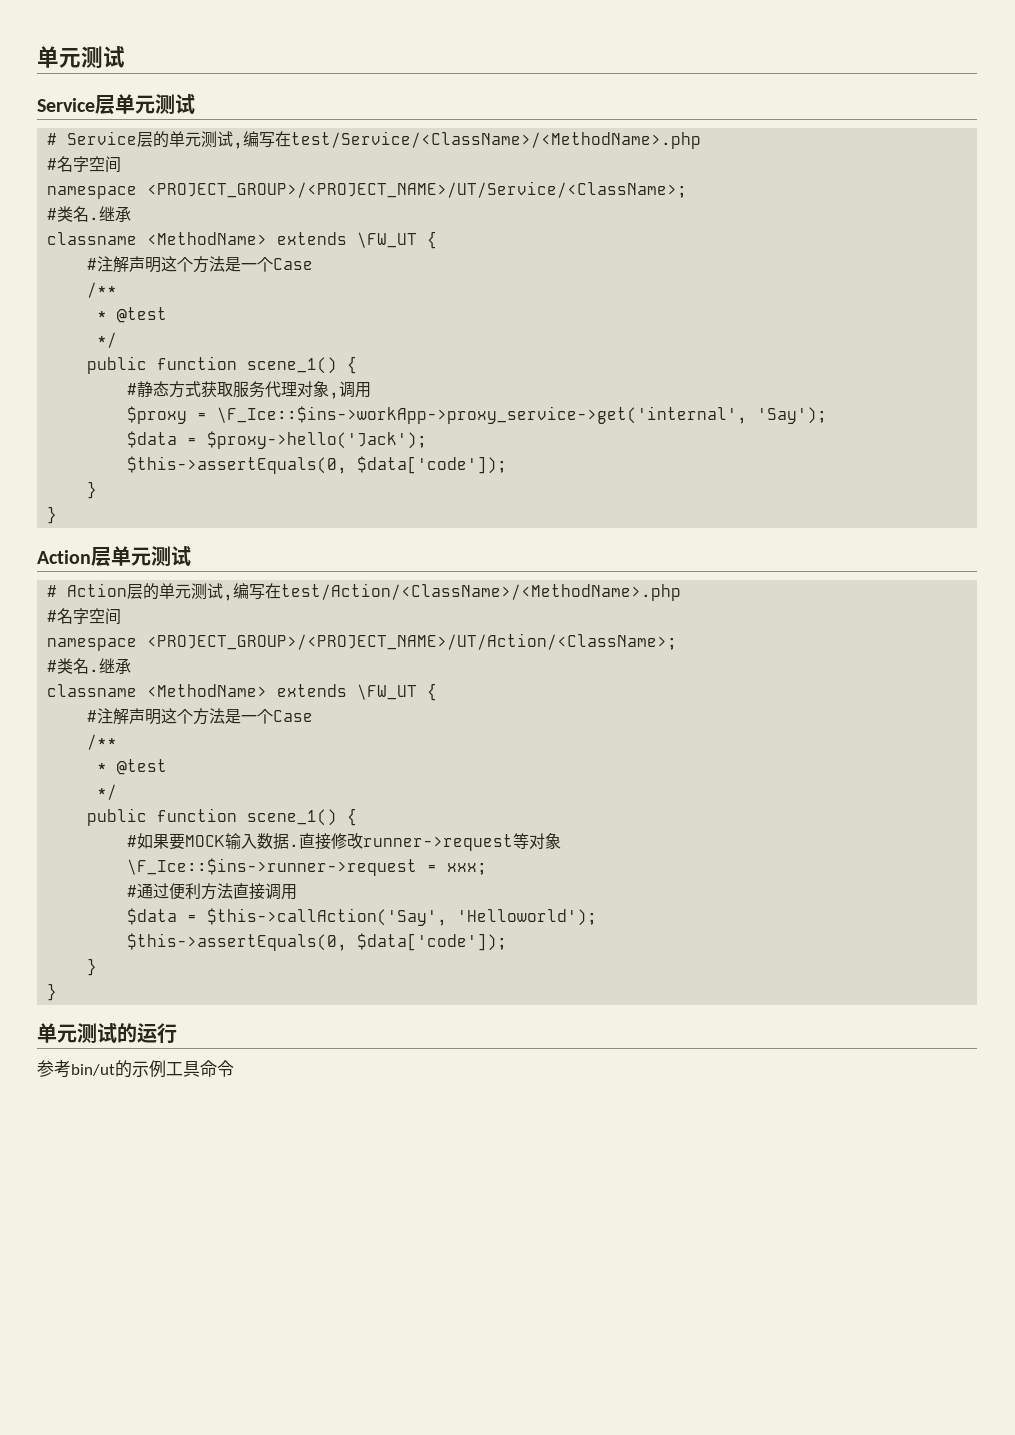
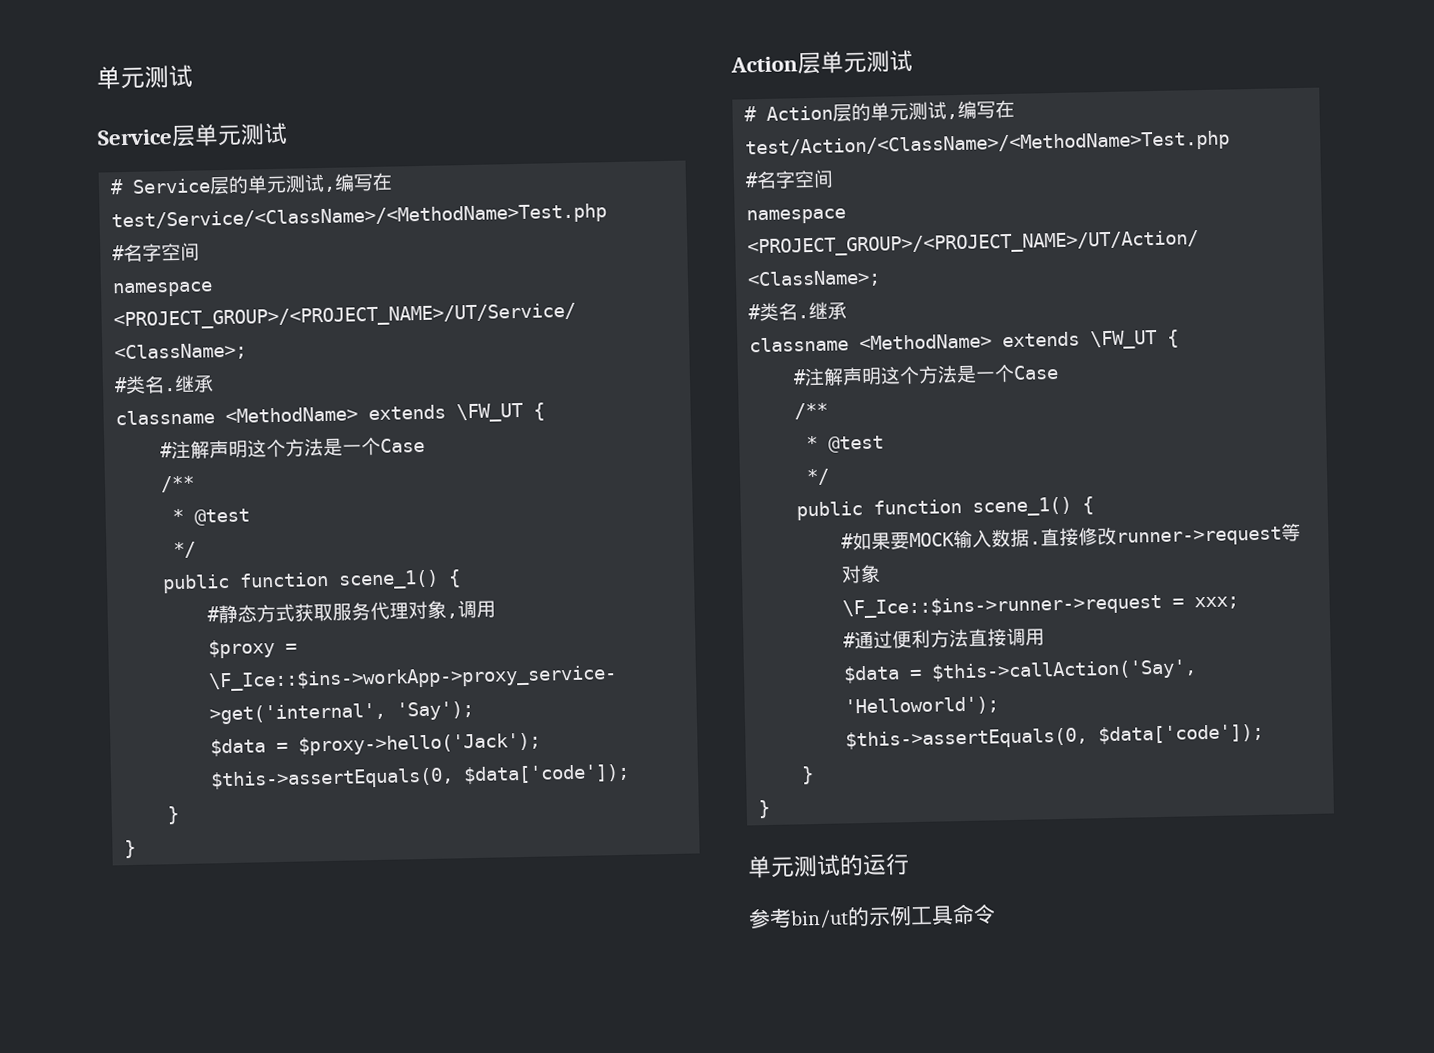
- # Service层的单元测试,编写在test/Service/<ClassName>/<MethodName>.php
+ # Service层的单元测试,编写在test/Service/<ClassName>/<MethodName>Test.php
- # Action层的单元测试,编写在test/Action/<ClassName>/<MethodName>.php
+ # Action层的单元测试,编写在test/Action/<ClassName>/<MethodName>Test.php

